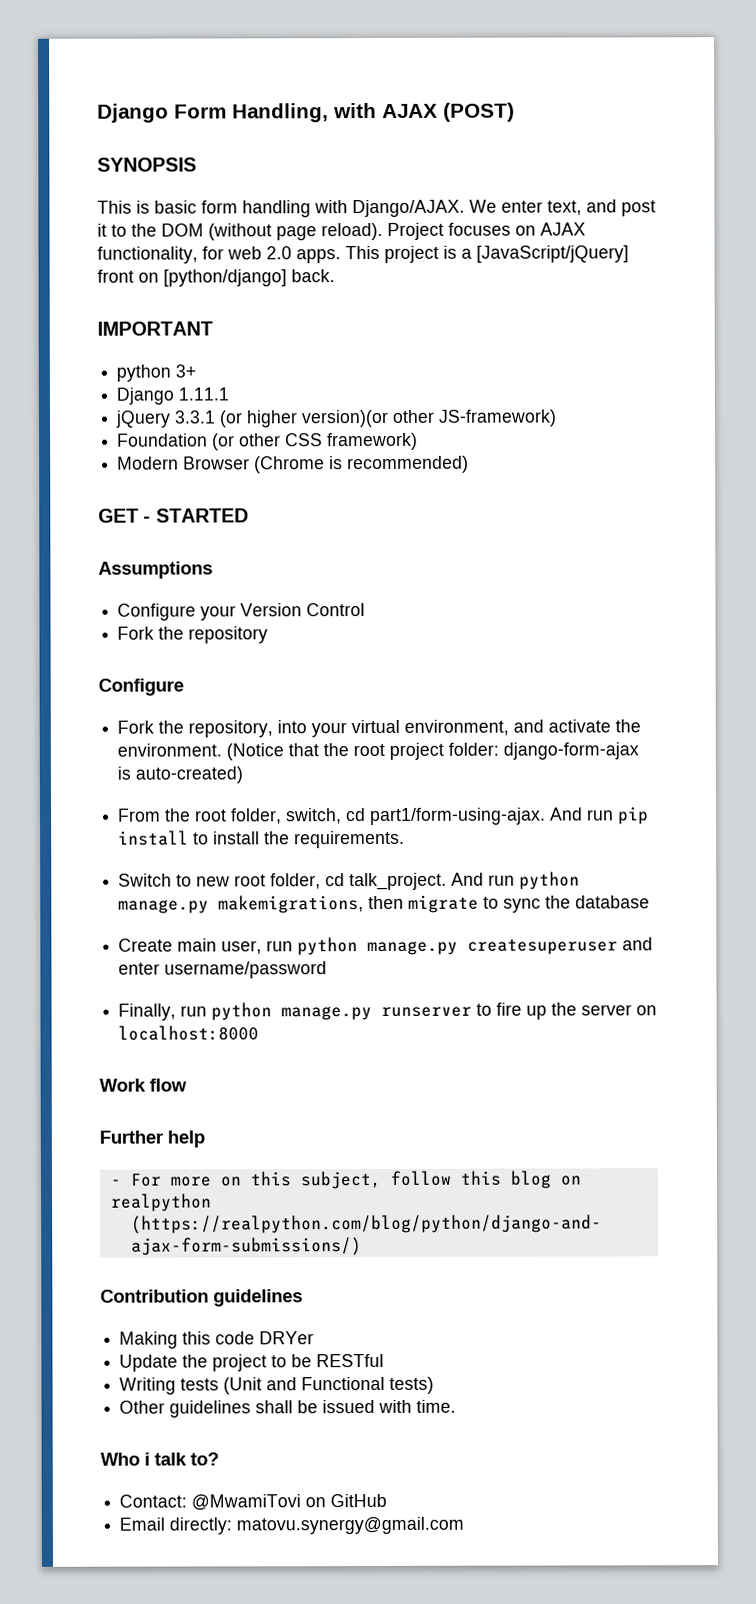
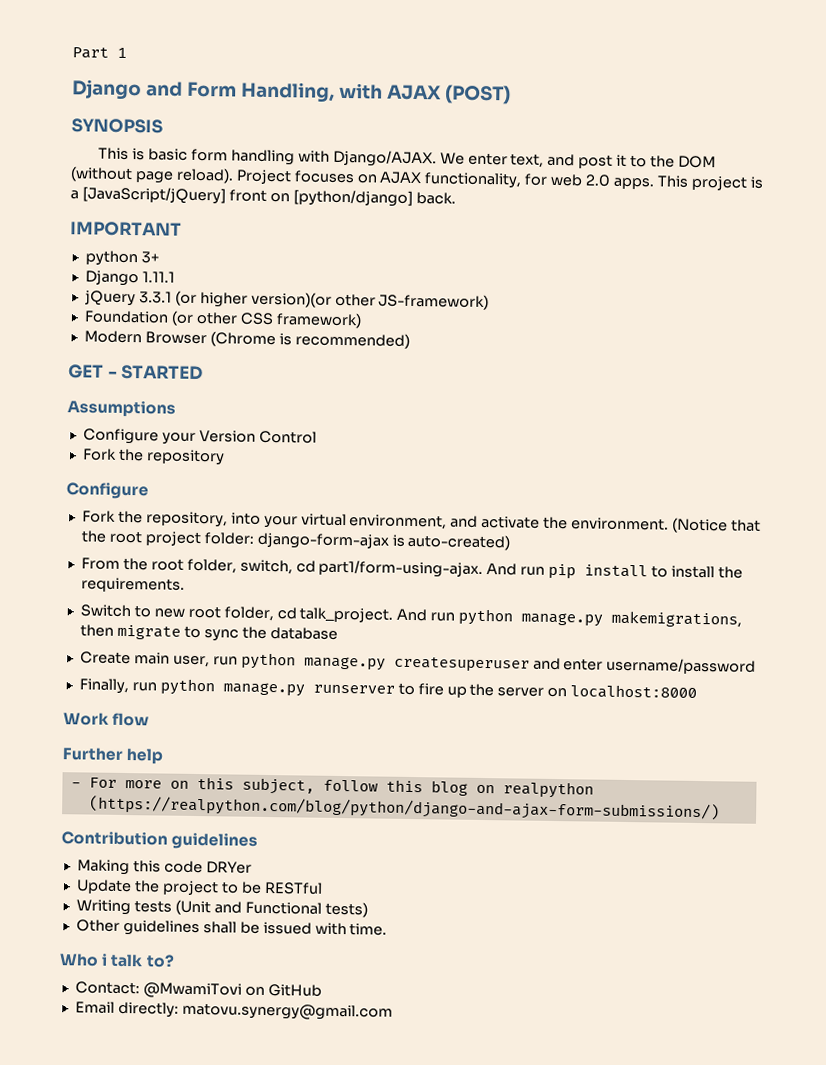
- Django Form Handling, with AJAX (POST)
+ Part 1
+ Django and Form Handling, with AJAX (POST)

